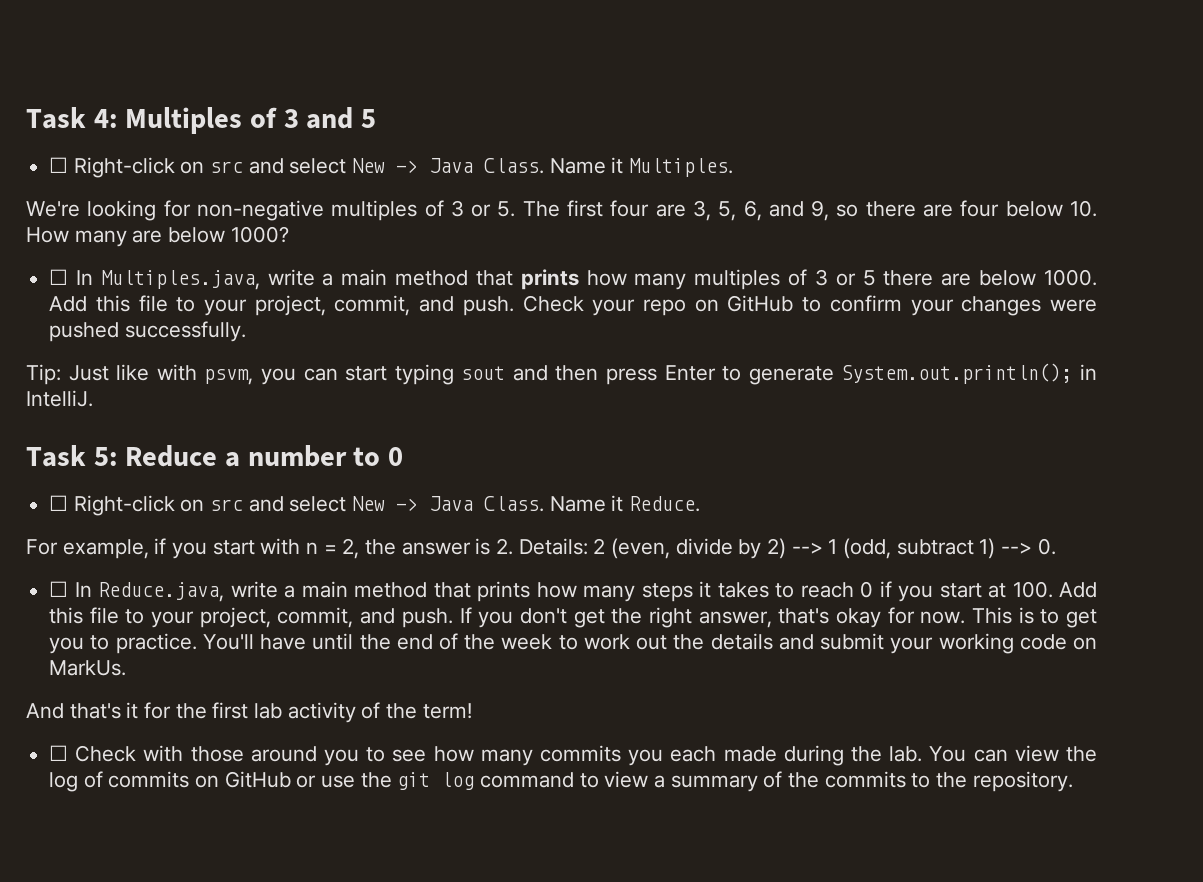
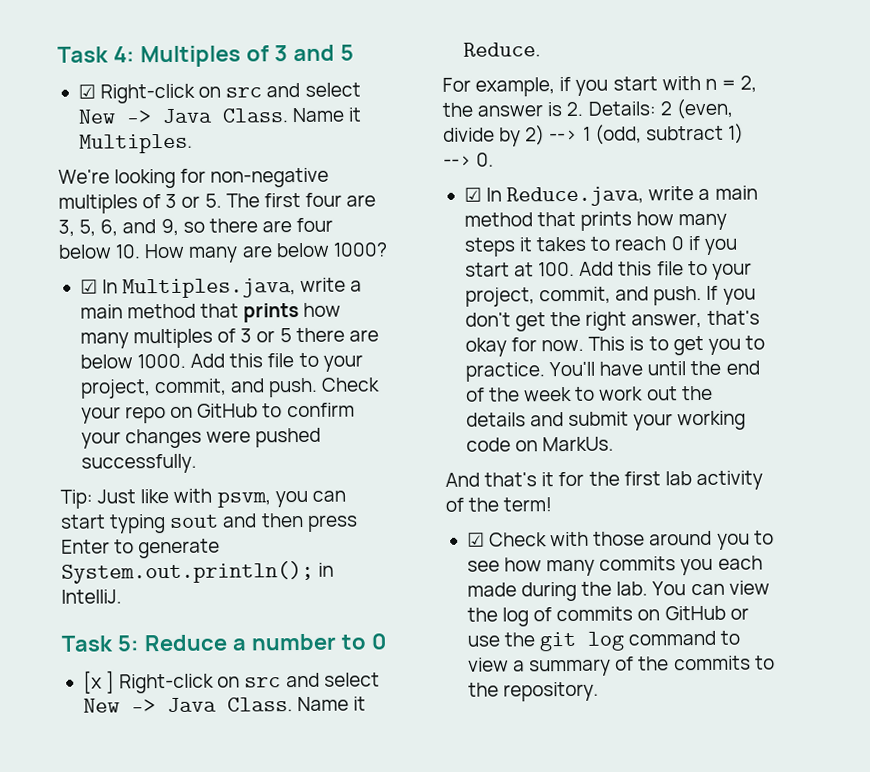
  Task 4: Multiples of 3 and 5
- ☐ Right-click on src and select New —> Java Class.
+ ☑ Right-click on src and select New —> Java Class.
- ☐ In Multiples.java, write a main method that prints how many multiples of 3 or 5 there are below 1000.
+ ☑ In Multiples.java, write a main method that prints how many multiples of 3 or 5 there are below 1000.
  Task 5: Reduce a number to 0
- ☐ Right-click on src and select New —> Java Class.
+ [x ] Right-click on src and select New —> Java Class.
- ☐ In Reduce.java, write a main method that prints how many steps it takes to reach 0 if you start at 100. Add this file to your project, commit, and push.
+ ☑ In Reduce.java, write a main method that prints how many steps it takes to reach 0 if you start at 100. Add this file to your project, commit, and push.
- ☐ Check with those around you to see how many commits you each made during the lab.
+ ☑ Check with those around you to see how many commits you each made during the lab.

